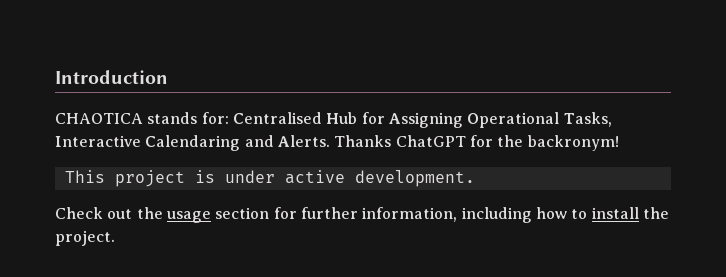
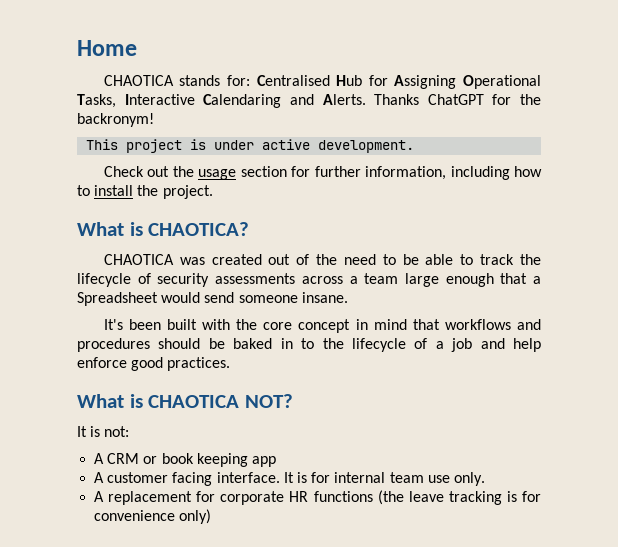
- Introduction
+ Home
+ What is CHAOTICA?
+ CHAOTICA was created out of the need to be able to track the lifecycle of security assessments across a team large enough that a Spreadsheet would send someone insane.
+ It's been built with the core concept in mind that workflows and procedures should be baked in to the lifecycle of a job and help enforce good practices.
+ What is CHAOTICA NOT?
+ It is not:
+ A CRM or book keeping app
+ A customer facing interface. It is for internal team use only.
+ A replacement for corporate HR functions (the leave tracking is for convenience only)

